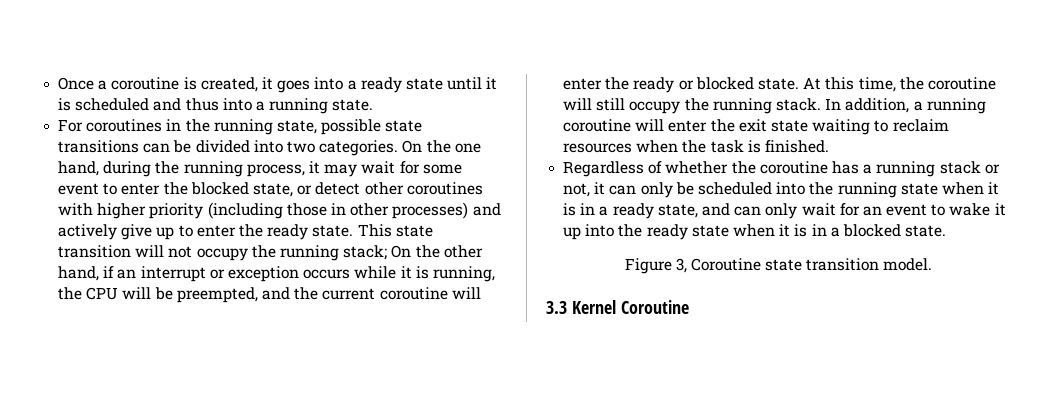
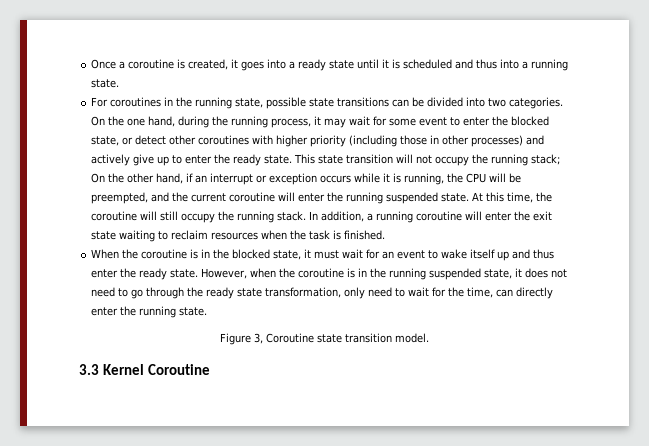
- This state transition will not occupy the running stack; On the other hand, if an interrupt or exception occurs while it is running, the CPU will be preempted, and the current coroutine will enter the ready or blocked state.
+ This state transition will not occupy the running stack; On the other hand, if an interrupt or exception occurs while it is running, the CPU will be preempted, and the current coroutine will enter the running suspended state.
- Regardless of whether the coroutine has a running stack or not, it can only be scheduled into the running state when it is in a ready state, and can only wait for an event to wake it up into the ready state when it is in a blocked state.
+ When the coroutine is in the blocked state, it must wait for an event to wake itself up and thus enter the ready state. However, when the coroutine is in the running suspended state, it does not need to go through the ready state transformation, only need to wait for the time, can directly enter the running state.

